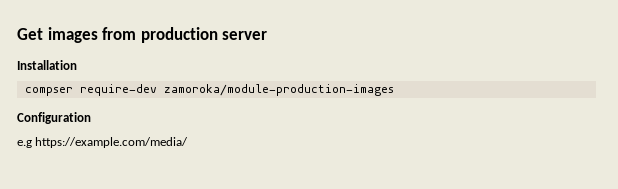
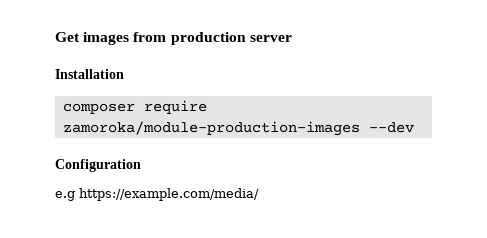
- compser require-dev zamoroka/module-production-images
+ composer require zamoroka/module-production-images --dev

